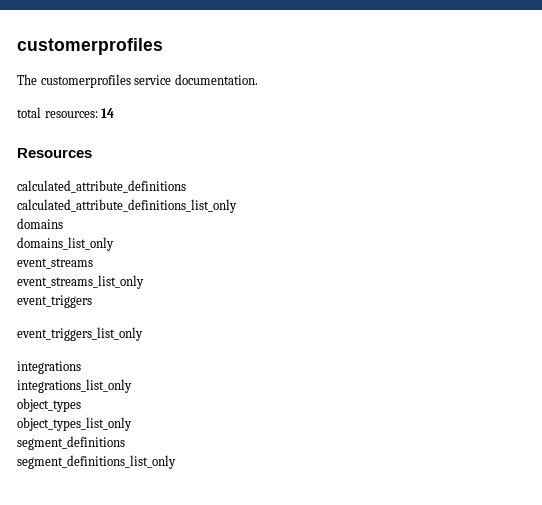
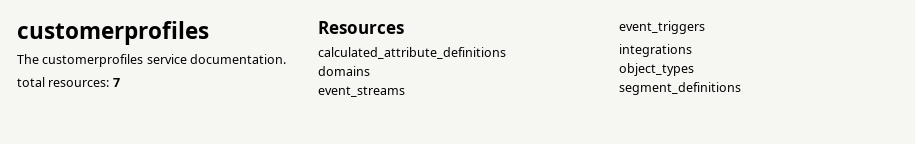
- total resources: 14
+ total resources: 7
- calculated_attribute_definitions_list_only
- domains_list_only
- event_streams_list_only
- event_triggers_list_only
- integrations_list_only
- object_types_list_only
- segment_definitions_list_only

